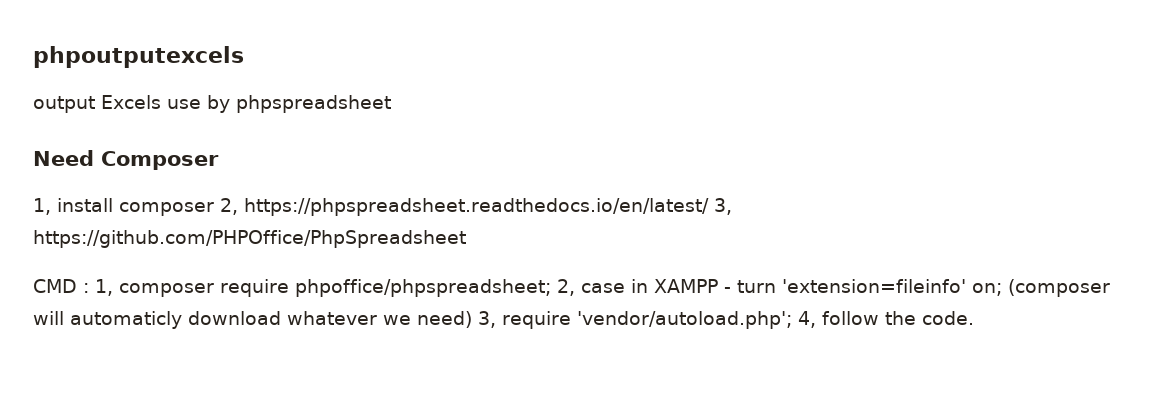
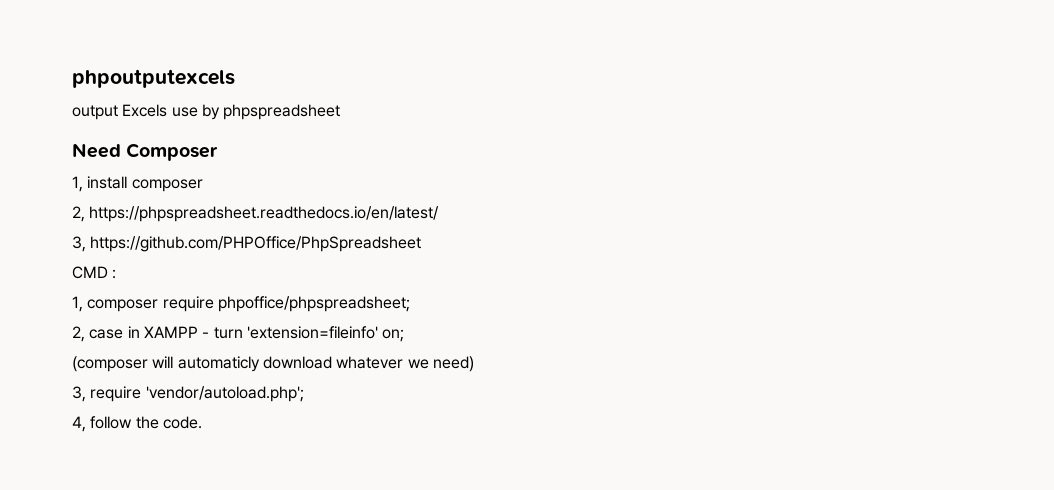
- 1, install composer 2, https://phpspreadsheet.readthedocs.io/en/latest/ 3, https://github.com/PHPOffice/PhpSpreadsheet
+ 1, install composer
+ 2, https://phpspreadsheet.readthedocs.io/en/latest/
+ 3, https://github.com/PHPOffice/PhpSpreadsheet
- CMD : 1, composer require phpoffice/phpspreadsheet; 2, case in XAMPP - turn 'extension=fileinfo' on; (composer will automaticly download whatever we need) 3, require 'vendor/autoload.php'; 4, follow the code.
+ CMD :
+ 1, composer require phpoffice/phpspreadsheet;
+ 2, case in XAMPP - turn 'extension=fileinfo' on;
+ (composer will automaticly download whatever we need)
+ 3, require 'vendor/autoload.php';
+ 4, follow the code.

